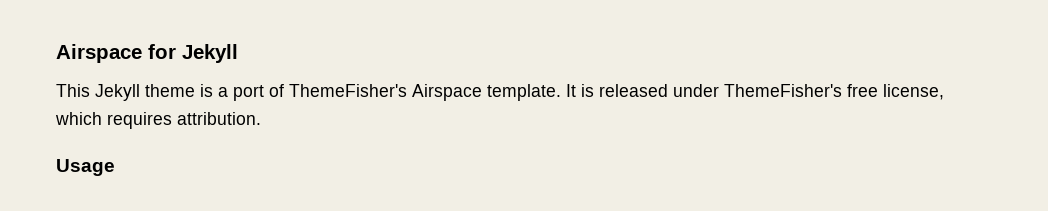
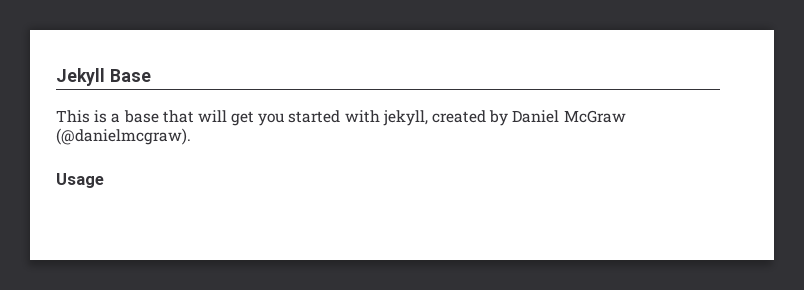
- Airspace for Jekyll
+ Jekyll Base
- This Jekyll theme is a port of ThemeFisher's Airspace template. It is released under ThemeFisher's free license, which requires attribution.
+ This is a base that will get you started with jekyll, created by Daniel McGraw (@danielmcgraw).

